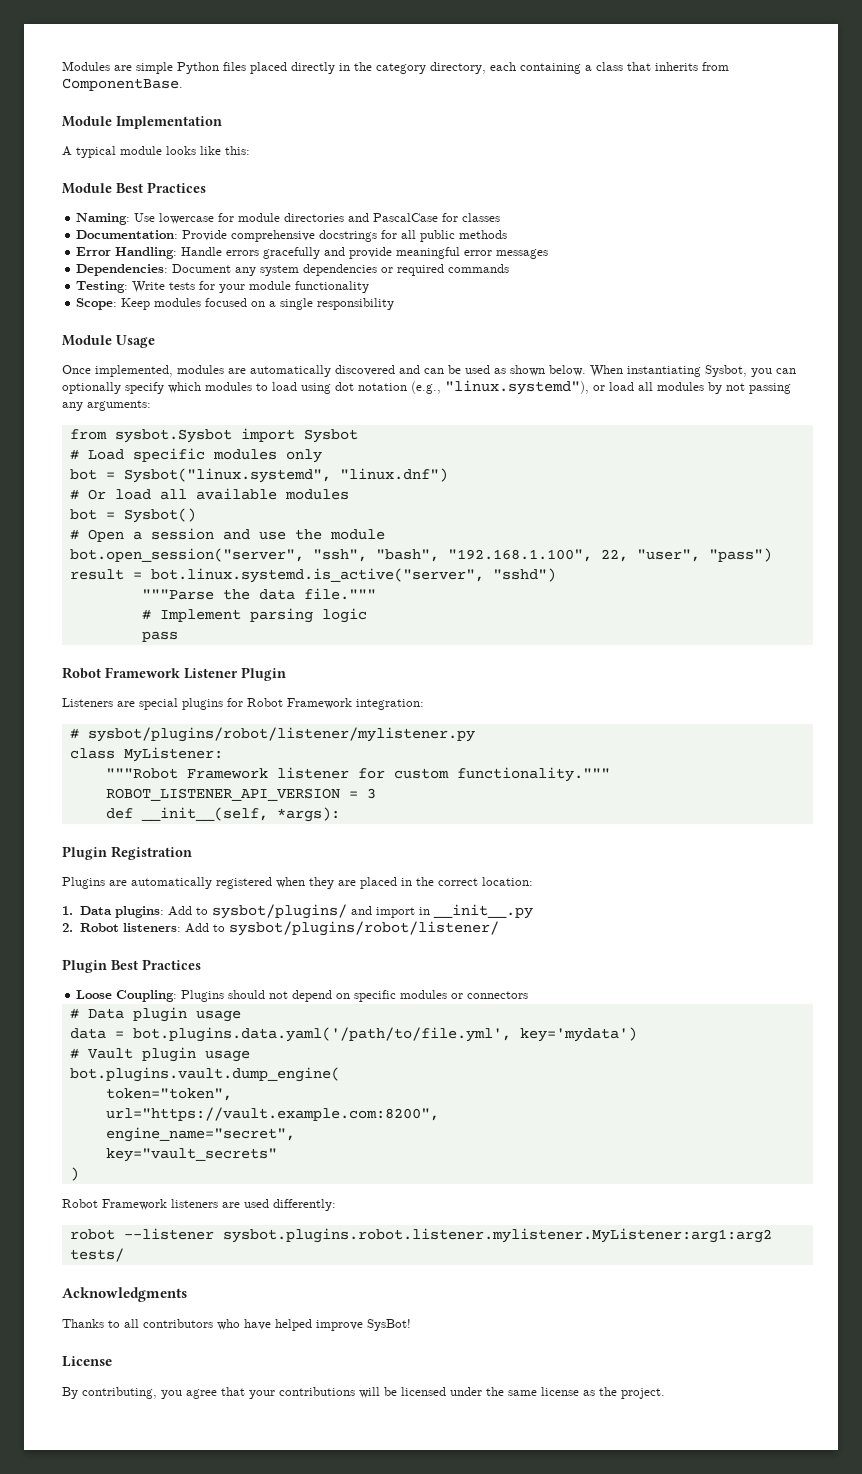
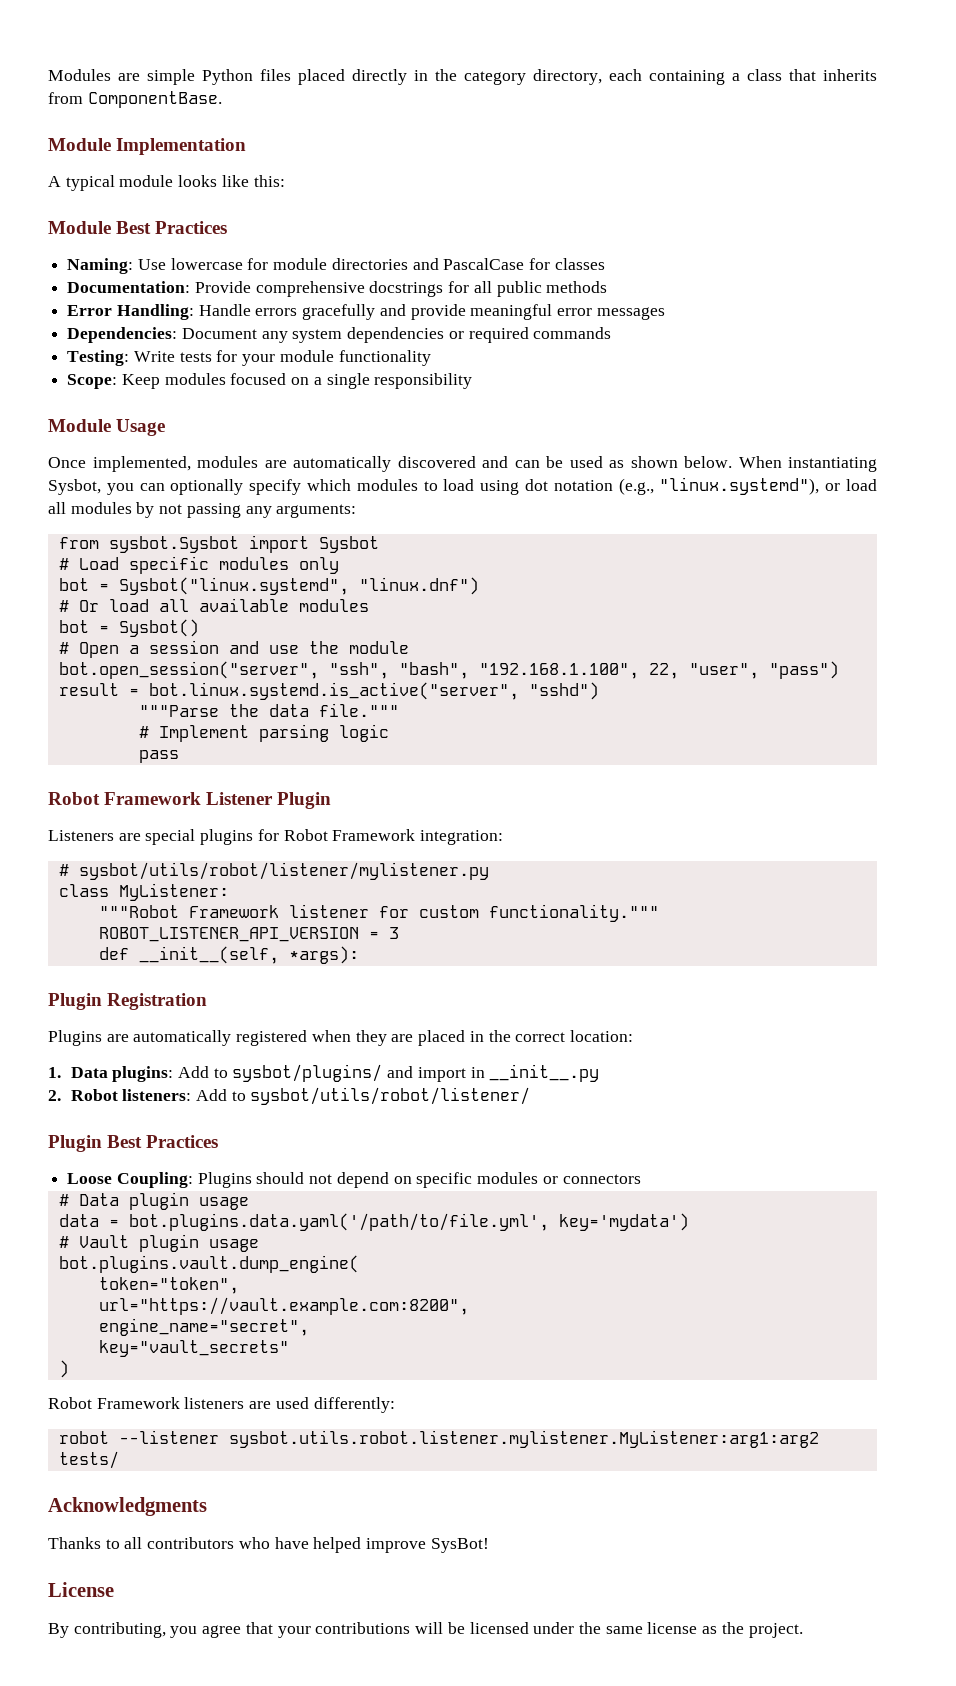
- # sysbot/plugins/robot/listener/mylistener.py
+ # sysbot/utils/robot/listener/mylistener.py
- 2. Robot listeners: Add to sysbot/plugins/robot/listener/
+ 2. Robot listeners: Add to sysbot/utils/robot/listener/
- robot --listener sysbot.plugins.robot.listener.mylistener.MyListener:arg1:arg2 tests/
+ robot --listener sysbot.utils.robot.listener.mylistener.MyListener:arg1:arg2 tests/

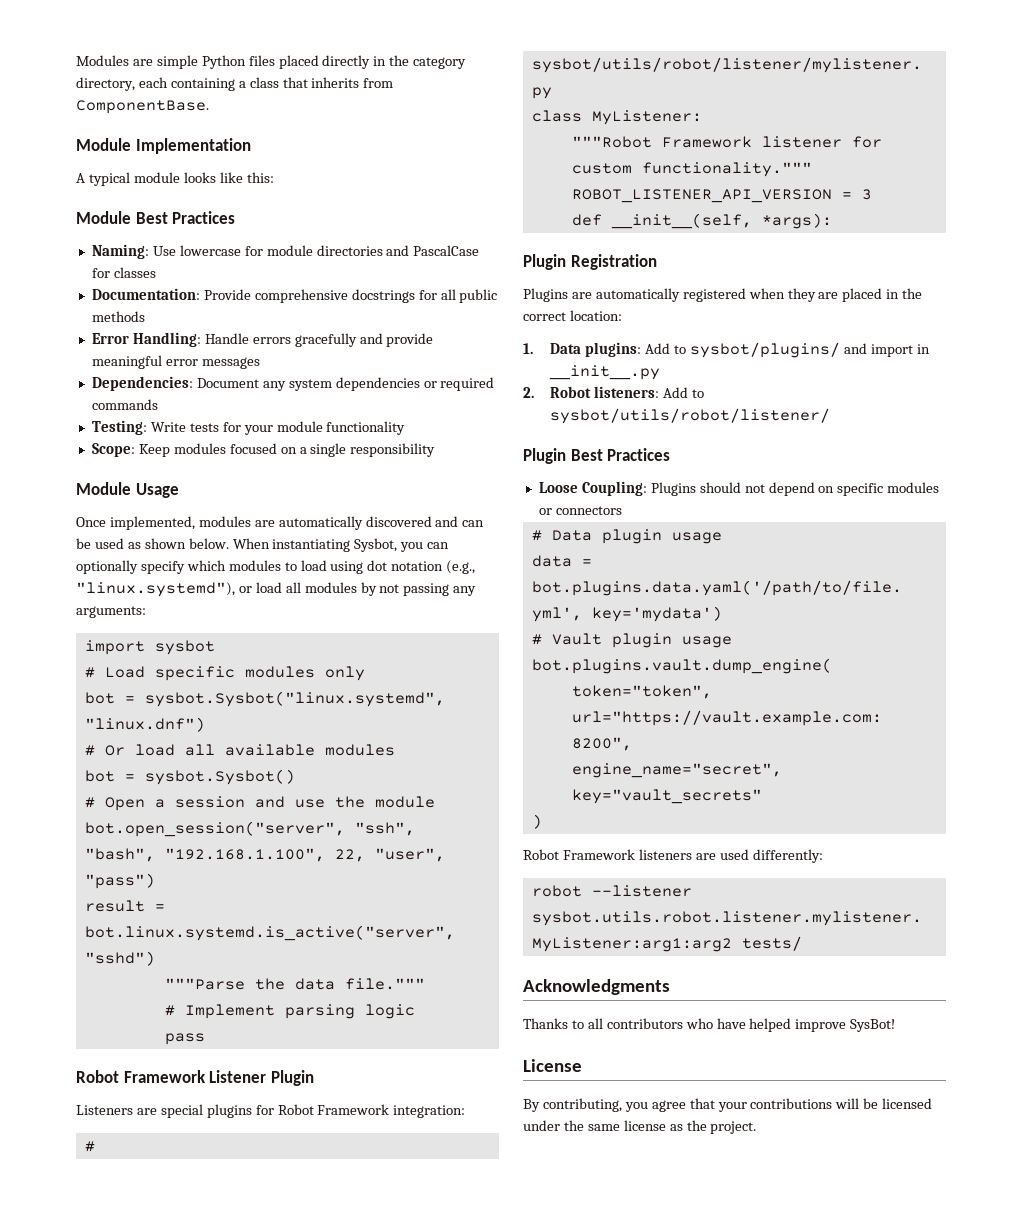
- from sysbot.Sysbot import Sysbot
+ import sysbot
- bot = Sysbot("linux.systemd", "linux.dnf")
+ bot = sysbot.Sysbot("linux.systemd", "linux.dnf")
- bot = Sysbot()
+ bot = sysbot.Sysbot()

